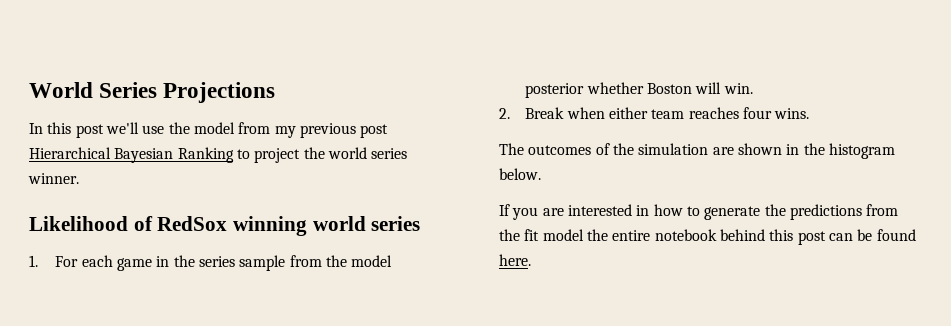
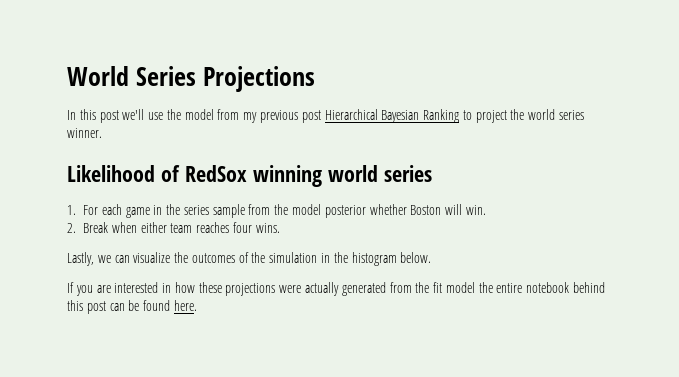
- The outcomes of the simulation are shown in the histogram below.
+ Lastly, we can visualize the outcomes of the simulation in the histogram below.
- If you are interested in how to generate the predictions from the fit model the entire notebook behind this post can be found here.
+ If you are interested in how these projections were actually generated from the fit model the entire notebook behind this post can be found here.

